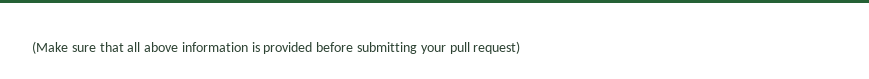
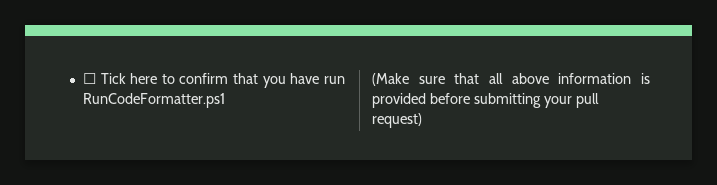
+ ☐ Tick here to confirm that you have run RunCodeFormatter.ps1

